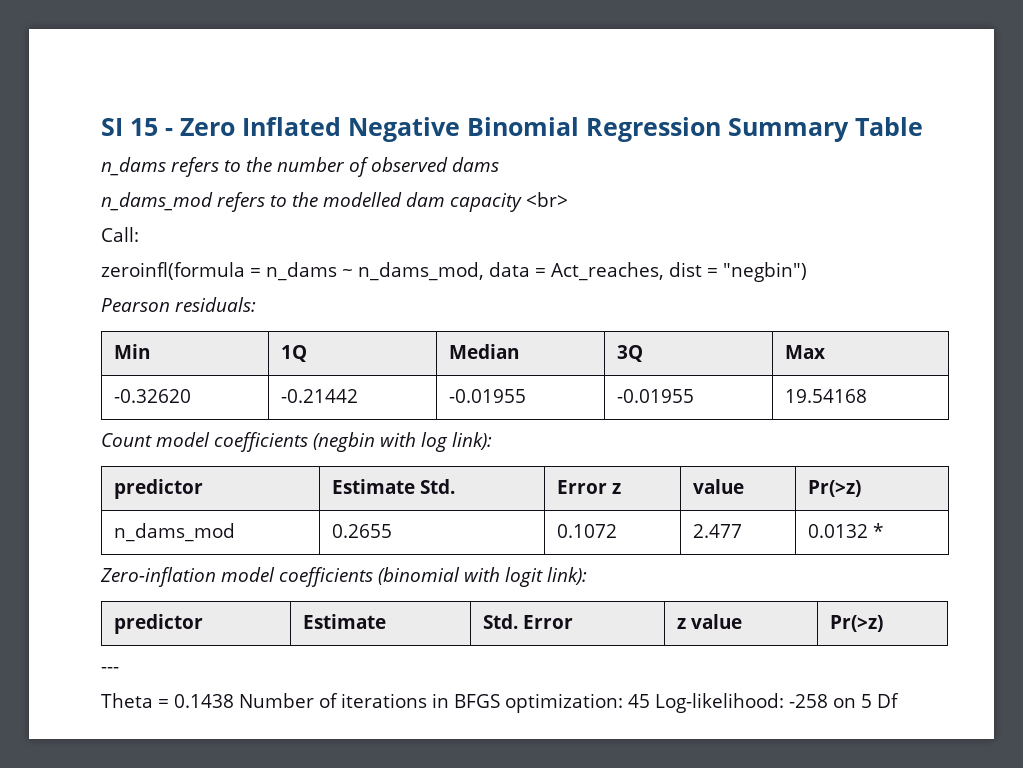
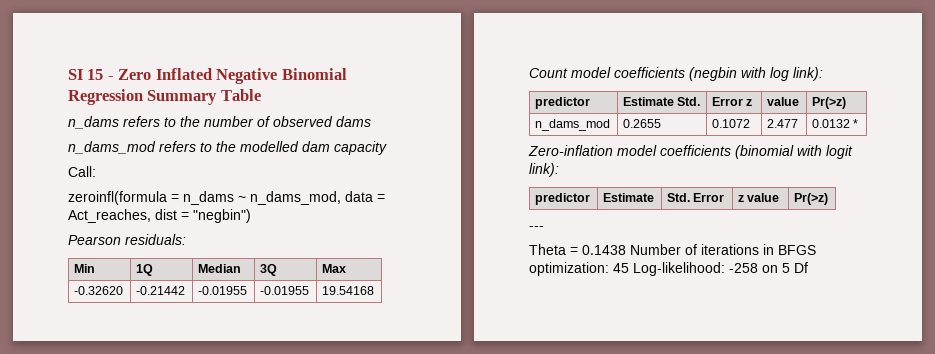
- n_dams_mod refers to the modelled dam capacity <br>
+ n_dams_mod refers to the modelled dam capacity

